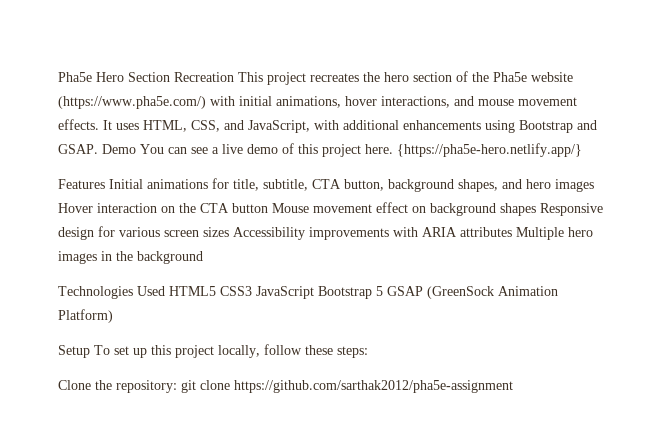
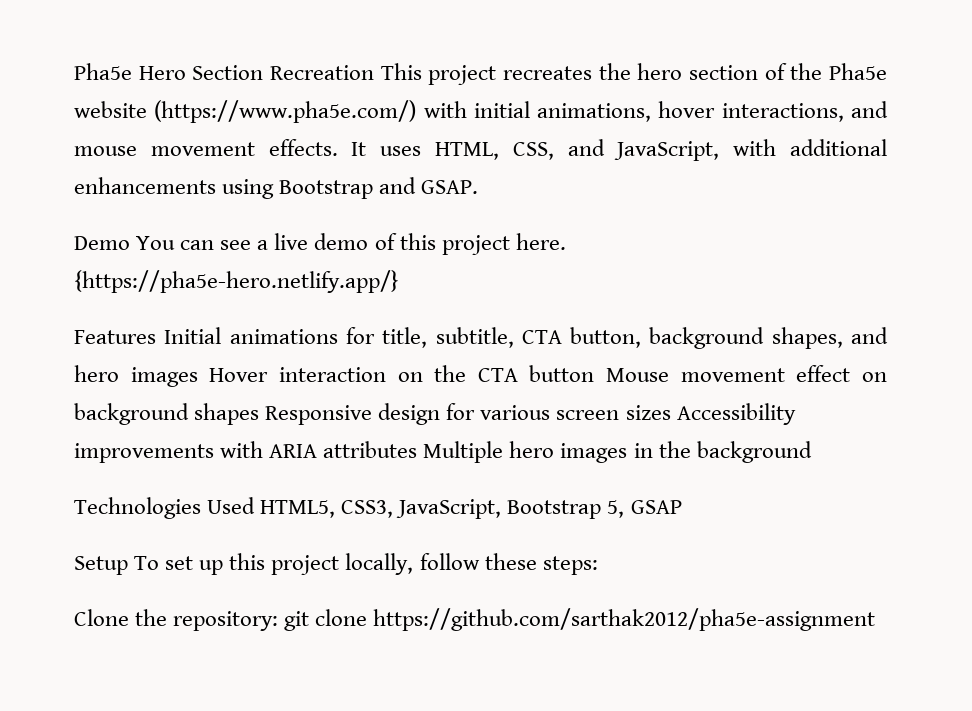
- It uses HTML, CSS, and JavaScript, with additional enhancements using Bootstrap and GSAP. Demo You can see a live demo of this project here.
+ It uses HTML, CSS, and JavaScript, with additional enhancements using Bootstrap and GSAP.
+ Demo You can see a live demo of this project here.
- Technologies Used HTML5 CSS3 JavaScript Bootstrap 5 GSAP (GreenSock Animation Platform)
+ Technologies Used HTML5, CSS3, JavaScript, Bootstrap 5, GSAP

